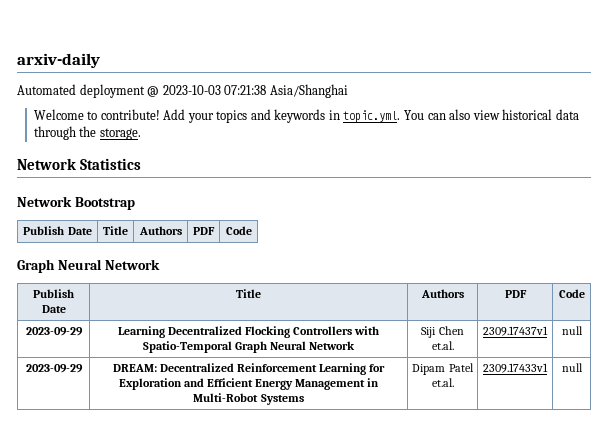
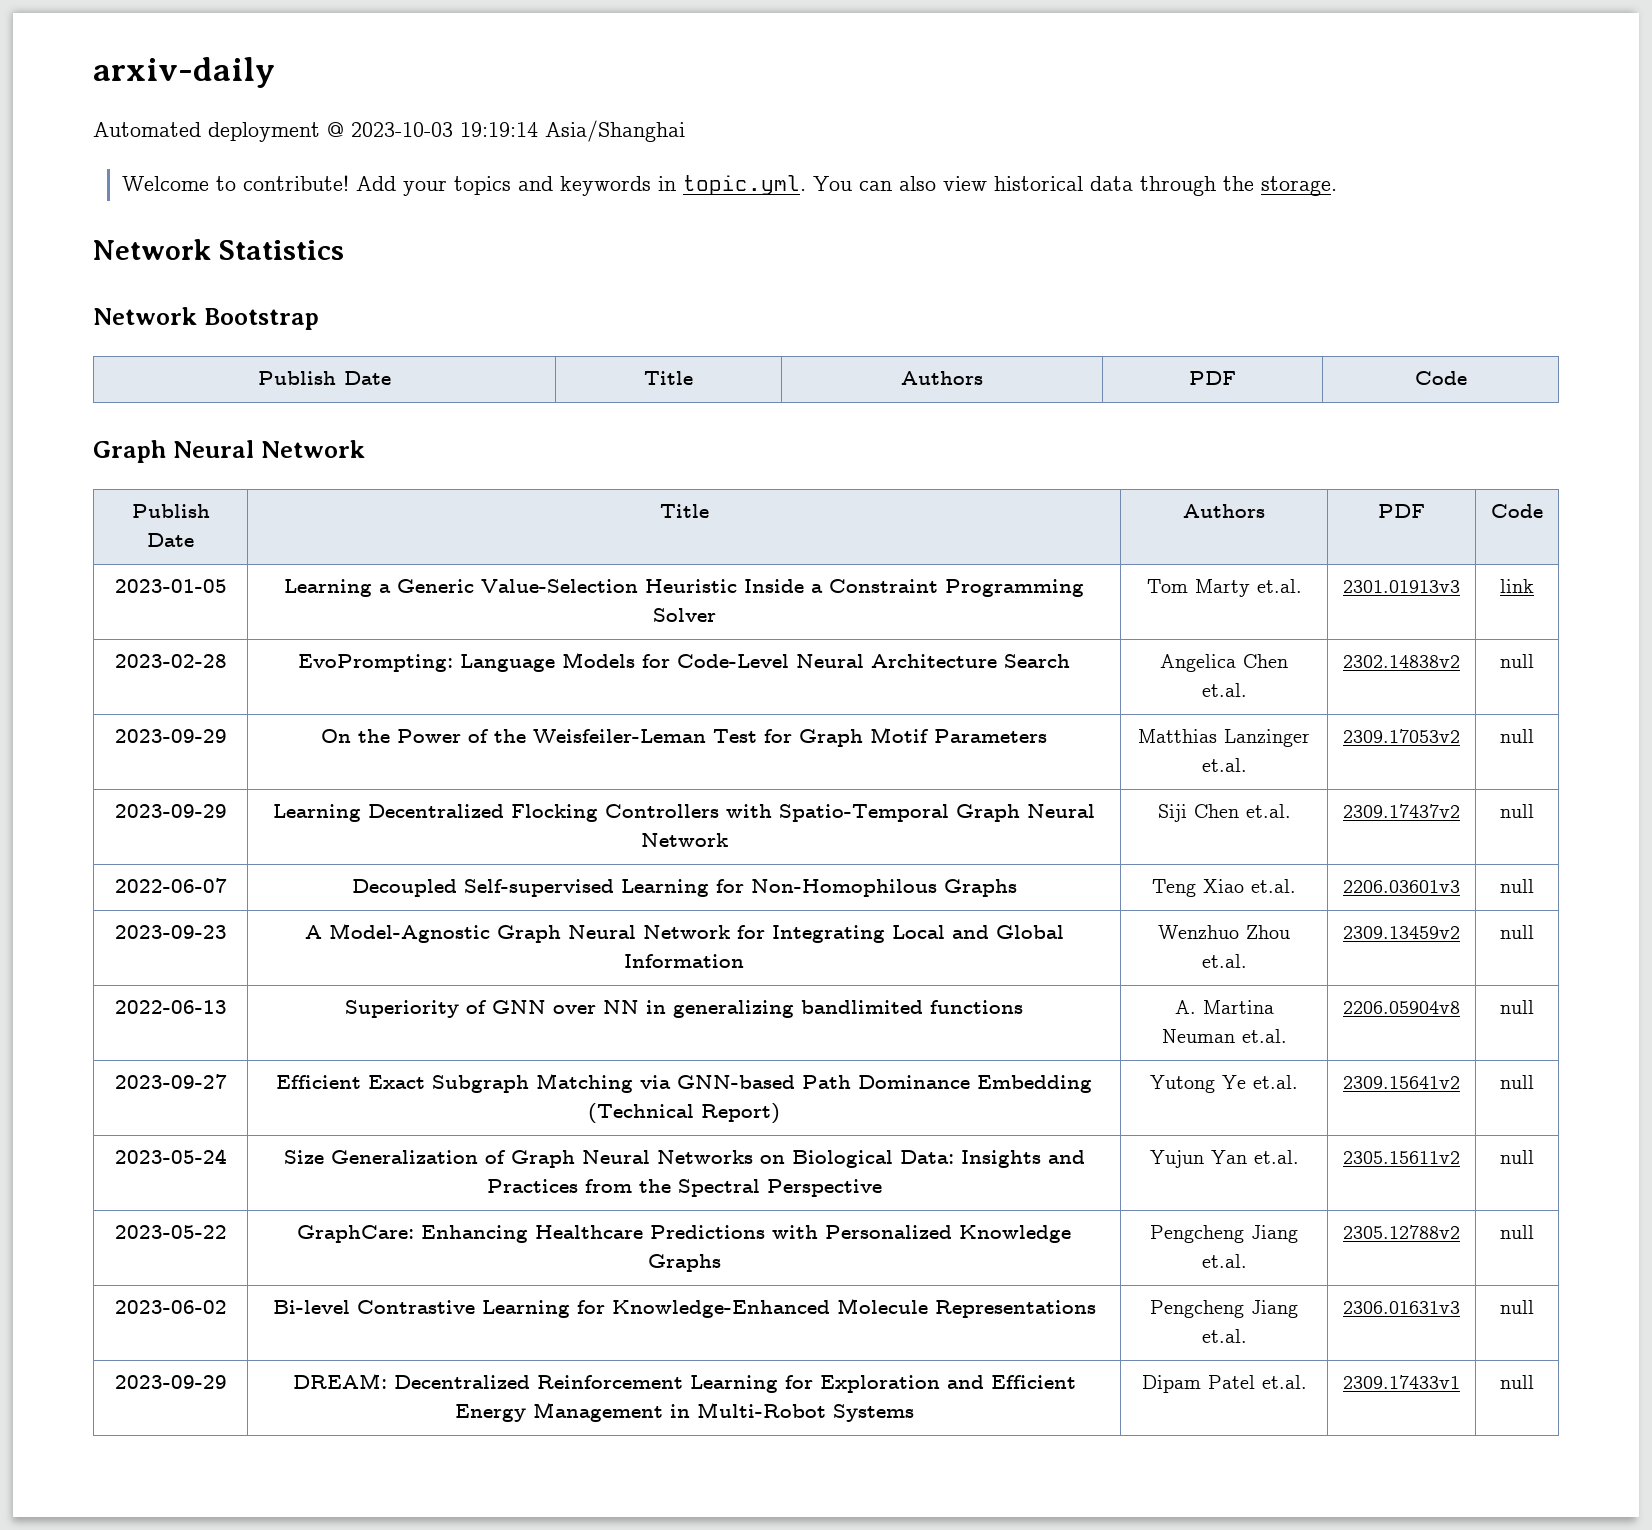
- Automated deployment @ 2023-10-03 07:21:38 Asia/Shanghai
+ Automated deployment @ 2023-10-03 19:19:14 Asia/Shanghai
+ 2023-01-05 | Learning a Generic Value-Selection Heuristic Inside a Constraint Programming Solver | Tom Marty et.al. | 2301.01913v3 | link
+ 2023-02-28 | EvoPrompting: Language Models for Code-Level Neural Architecture Search | Angelica Chen et.al. | 2302.14838v2 | null
+ 2023-09-29 | On the Power of the Weisfeiler-Leman Test for Graph Motif Parameters | Matthias Lanzinger et.al. | 2309.17053v2 | null
- 2023-09-29 | Learning Decentralized Flocking Controllers with Spatio-Temporal Graph Neural Network | Siji Chen et.al. | 2309.17437v1 | null
+ 2023-09-29 | Learning Decentralized Flocking Controllers with Spatio-Temporal Graph Neural Network | Siji Chen et.al. | 2309.17437v2 | null
+ 2022-06-07 | Decoupled Self-supervised Learning for Non-Homophilous Graphs | Teng Xiao et.al. | 2206.03601v3 | null
+ 2023-09-23 | A Model-Agnostic Graph Neural Network for Integrating Local and Global Information | Wenzhuo Zhou et.al. | 2309.13459v2 | null
+ 2022-06-13 | Superiority of GNN over NN in generalizing bandlimited functions | A. Martina Neuman et.al. | 2206.05904v8 | null
+ 2023-09-27 | Efficient Exact Subgraph Matching via GNN-based Path Dominance Embedding (Technical Report) | Yutong Ye et.al. | 2309.15641v2 | null
+ 2023-05-24 | Size Generalization of Graph Neural Networks on Biological Data: Insights and Practices from the Spectral Perspective | Yujun Yan et.al. | 2305.15611v2 | null
+ 2023-05-22 | GraphCare: Enhancing Healthcare Predictions with Personalized Knowledge Graphs | Pengcheng Jiang et.al. | 2305.12788v2 | null
+ 2023-06-02 | Bi-level Contrastive Learning for Knowledge-Enhanced Molecule Representations | Pengcheng Jiang et.al. | 2306.01631v3 | null

